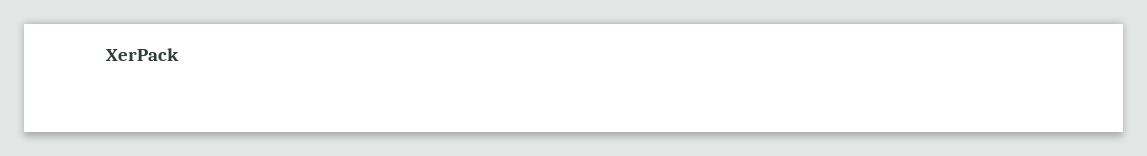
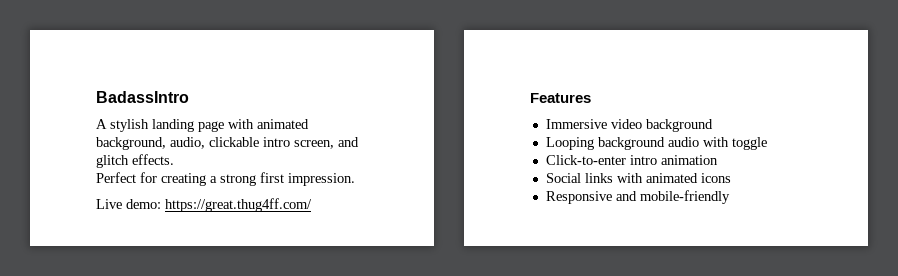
- XerPack
+ BadassIntro
+ A stylish landing page with animated background, audio, clickable intro screen, and glitch effects.
+ Perfect for creating a strong first impression.
+ Live demo: https://great.thug4ff.com/
+ Features
+ Immersive video background
+ Looping background audio with toggle
+ Click-to-enter intro animation
+ Social links with animated icons
+ Responsive and mobile-friendly

